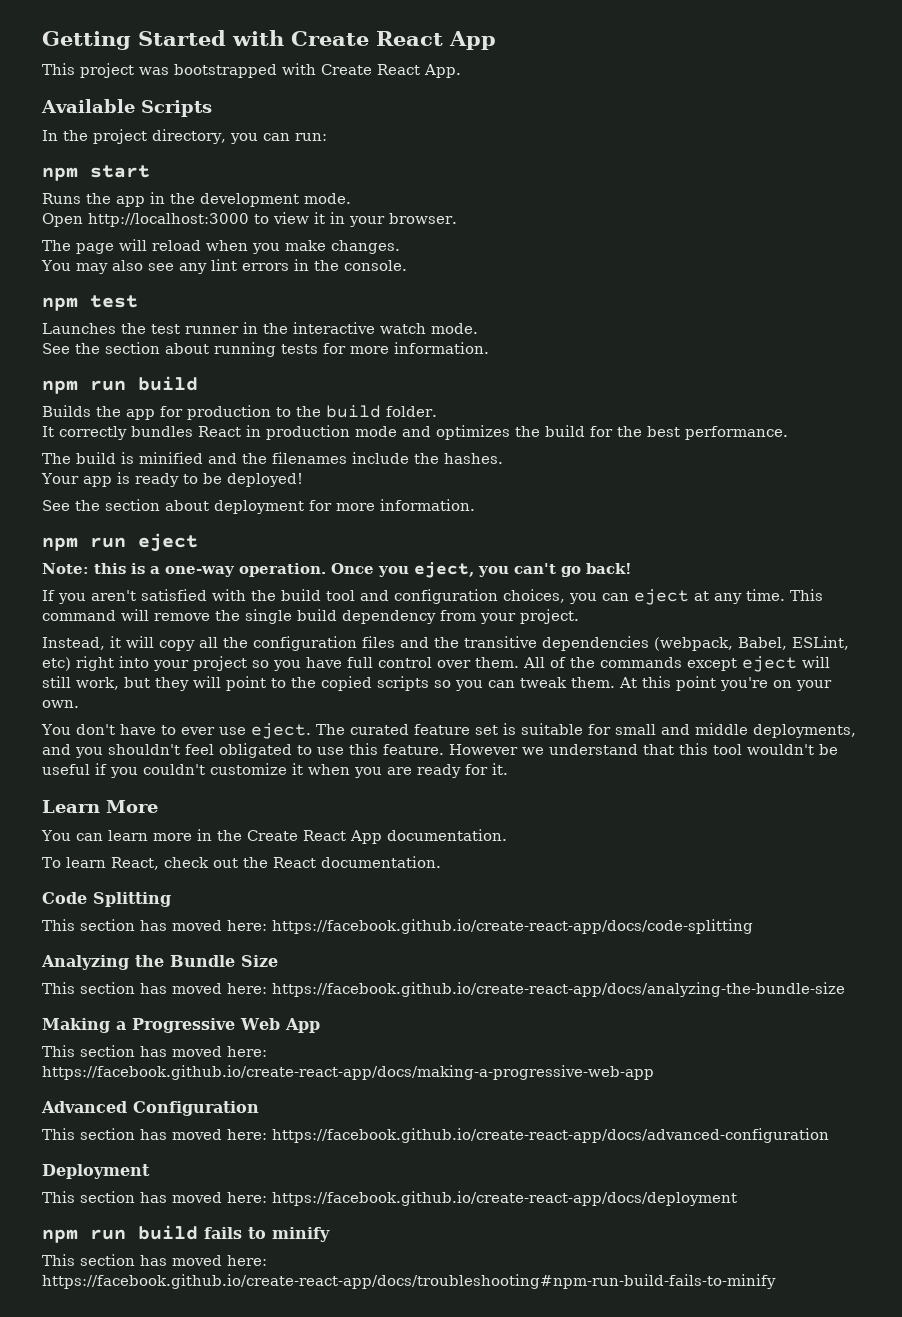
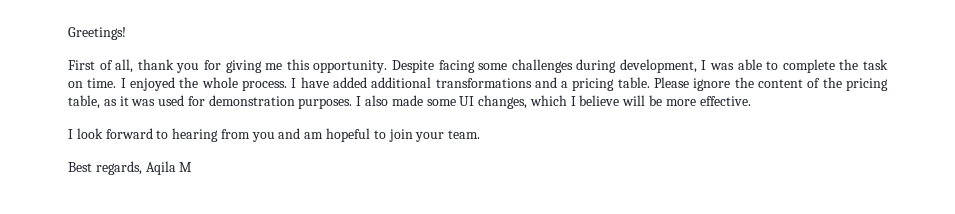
- Getting Started with Create React App
- This project was bootstrapped with Create React App.
- Available Scripts
- In the project directory, you can run:
- npm start
- Runs the app in the development mode.
- Open http://localhost:3000 to view it in your browser.
- The page will reload when you make changes.
- You may also see any lint errors in the console.
- npm test
- Launches the test runner in the interactive watch mode.
- See the section about running tests for more information.
- npm run build
- Builds the app for production to the build folder.
- It correctly bundles React in production mode and optimizes the build for the best performance.
- The build is minified and the filenames include the hashes.
- Your app is ready to be deployed!
- See the section about deployment for more information.
- npm run eject
- Note: this is a one-way operation. Once you eject, you can't go back!
- If you aren't satisfied with the build tool and configuration choices, you can eject at any time. This command will remove the single build dependency from your project.
- Instead, it will copy all the configuration files and the transitive dependencies (webpack, Babel, ESLint, etc) right into your project so you have full control over them. All of the commands except eject will still work, but they will point to the copied scripts so you can tweak them. At this point you're on your own.
- You don't have to ever use eject. The curated feature set is suitable for small and middle deployments, and you shouldn't feel obligated to use this feature. However we understand that this tool wouldn't be useful if you couldn't customize it when you are ready for it.
- Learn More
- You can learn more in the Create React App documentation.
- To learn React, check out the React documentation.
- Code Splitting
- This section has moved here: https://facebook.github.io/create-react-app/docs/code-splitting
- Analyzing the Bundle Size
- This section has moved here: https://facebook.github.io/create-react-app/docs/analyzing-the-bundle-size
- Making a Progressive Web App
- This section has moved here: https://facebook.github.io/create-react-app/docs/making-a-progressive-web-app
- Advanced Configuration
- This section has moved here: https://facebook.github.io/create-react-app/docs/advanced-configuration
- Deployment
- This section has moved here: https://facebook.github.io/create-react-app/docs/deployment
- npm run build fails to minify
- This section has moved here: https://facebook.github.io/create-react-app/docs/troubleshooting#npm-run-build-fails-to-minify
+ Greetings!
+ First of all, thank you for giving me this opportunity. Despite facing some challenges during development, I was able to complete the task on time. I enjoyed the whole process. I have added additional transformations and a pricing table. Please ignore the content of the pricing table, as it was used for demonstration purposes. I also made some UI changes, which I believe will be more effective.
+ I look forward to hearing from you and am hopeful to join your team.
+ Best regards, Aqila M

